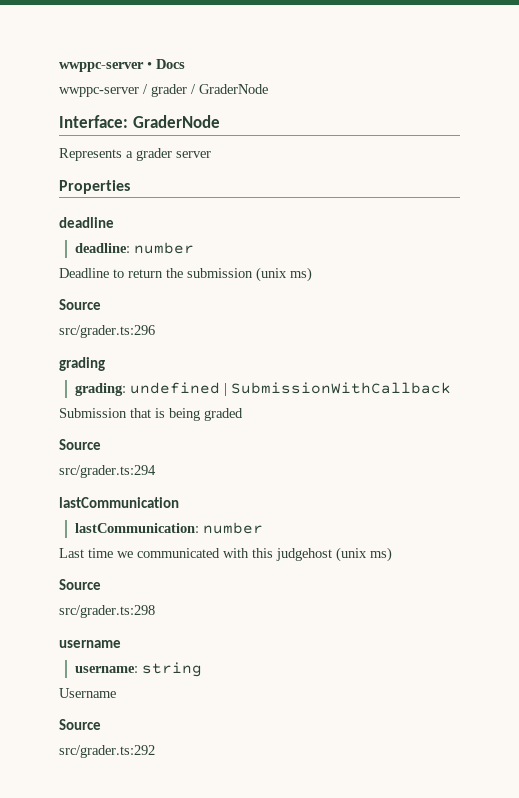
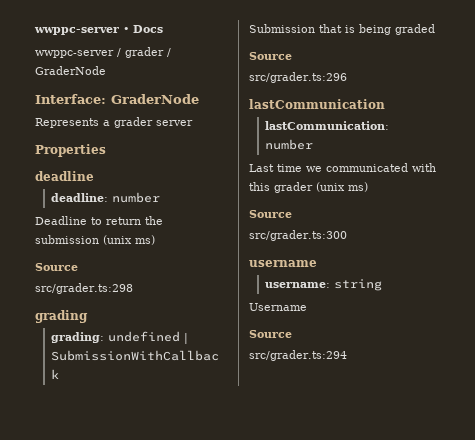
- src/grader.ts:296
+ src/grader.ts:298
- src/grader.ts:294
+ src/grader.ts:296
- Last time we communicated with this judgehost (unix ms)
+ Last time we communicated with this grader (unix ms)
  Source
- src/grader.ts:298
+ src/grader.ts:300
- src/grader.ts:292
+ src/grader.ts:294

